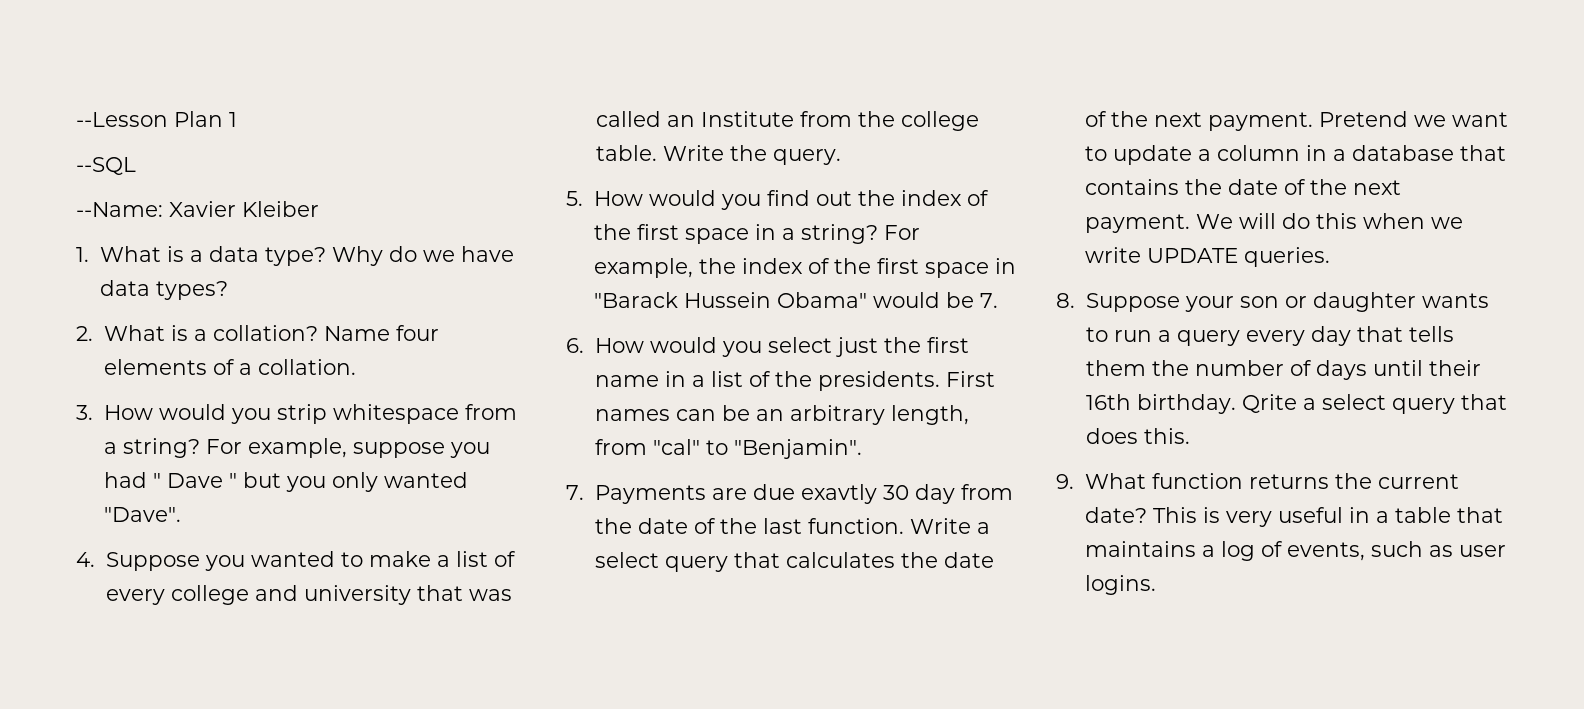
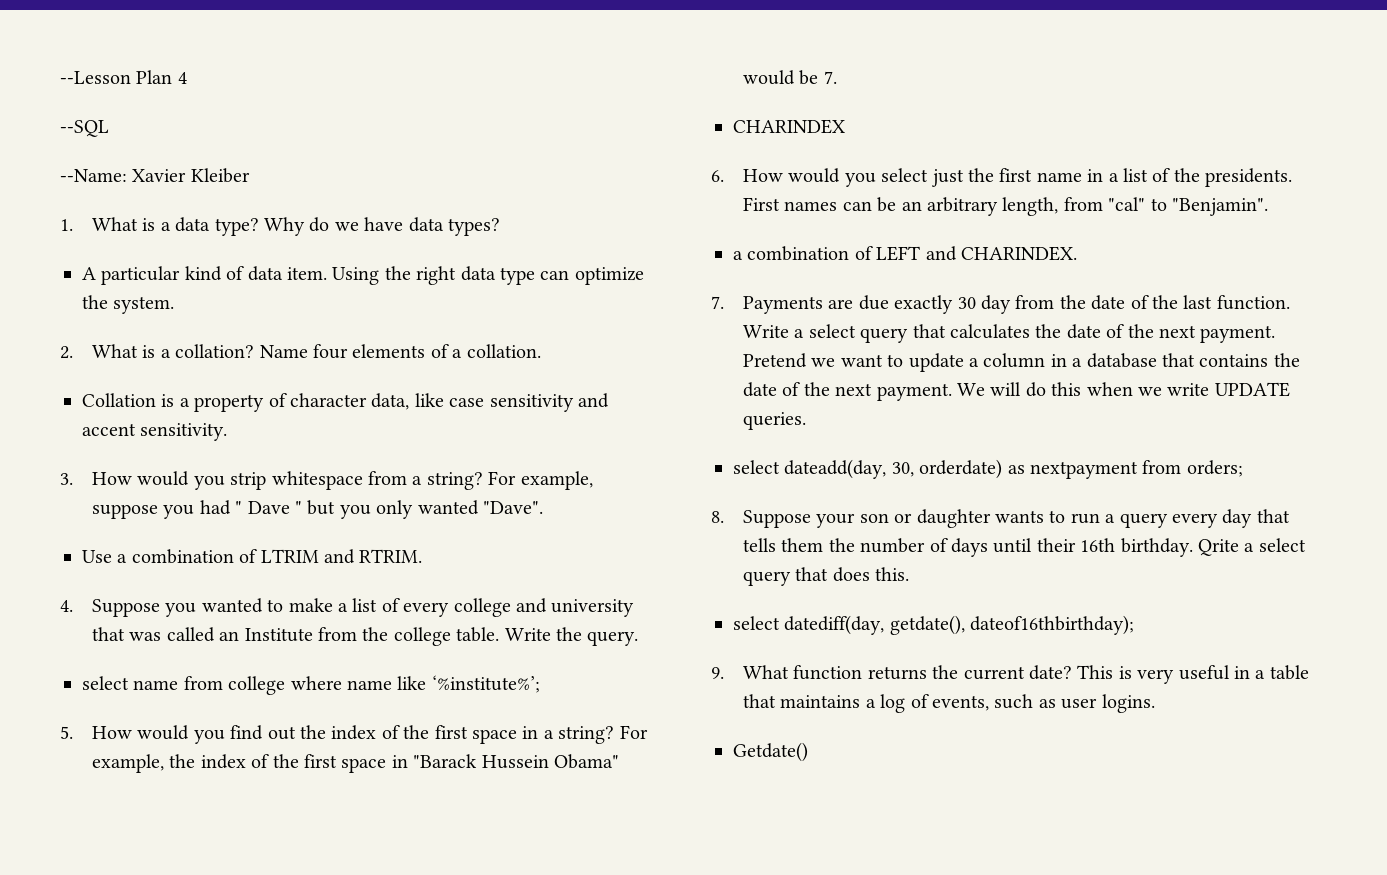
- --Lesson Plan 1
+ --Lesson Plan 4
+ A particular kind of data item. Using the right data type can optimize the system.
+ Collation is a property of character data, like case sensitivity and accent sensitivity.
+ Use a combination of LTRIM and RTRIM.
+ select name from college where name like ‘%institute%’;
+ CHARINDEX
+ a combination of LEFT and CHARINDEX.
- 7. Payments are due exavtly 30 day from the date of the last function.
+ 7. Payments are due exactly 30 day from the date of the last function.
+ select dateadd(day, 30, orderdate) as nextpayment from orders;
+ select datediff(day, getdate(), dateof16thbirthday);
+ Getdate()

